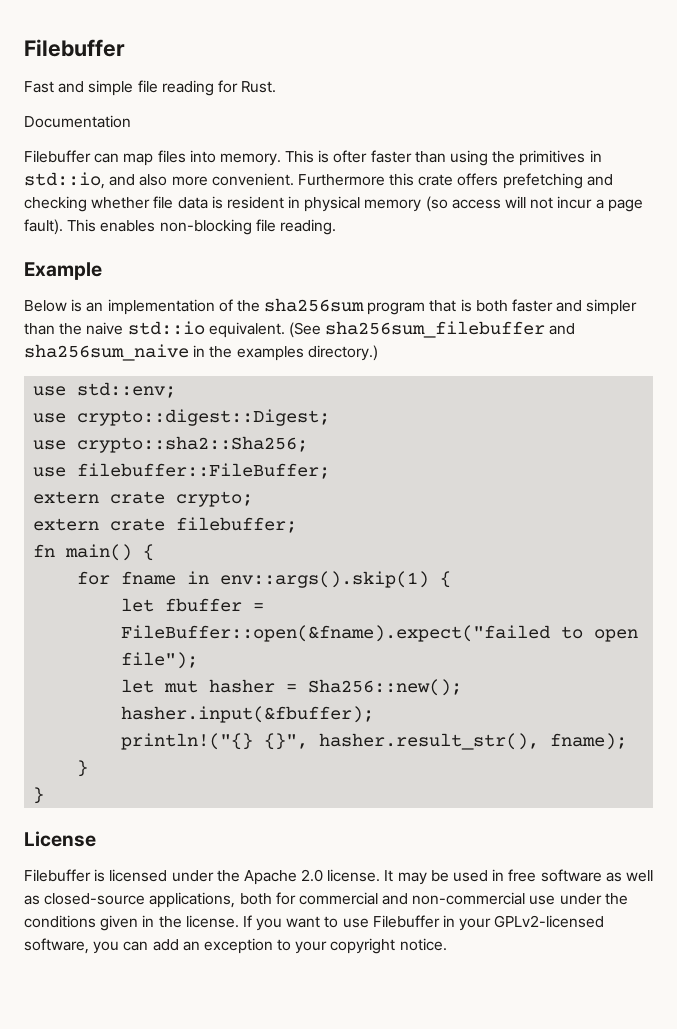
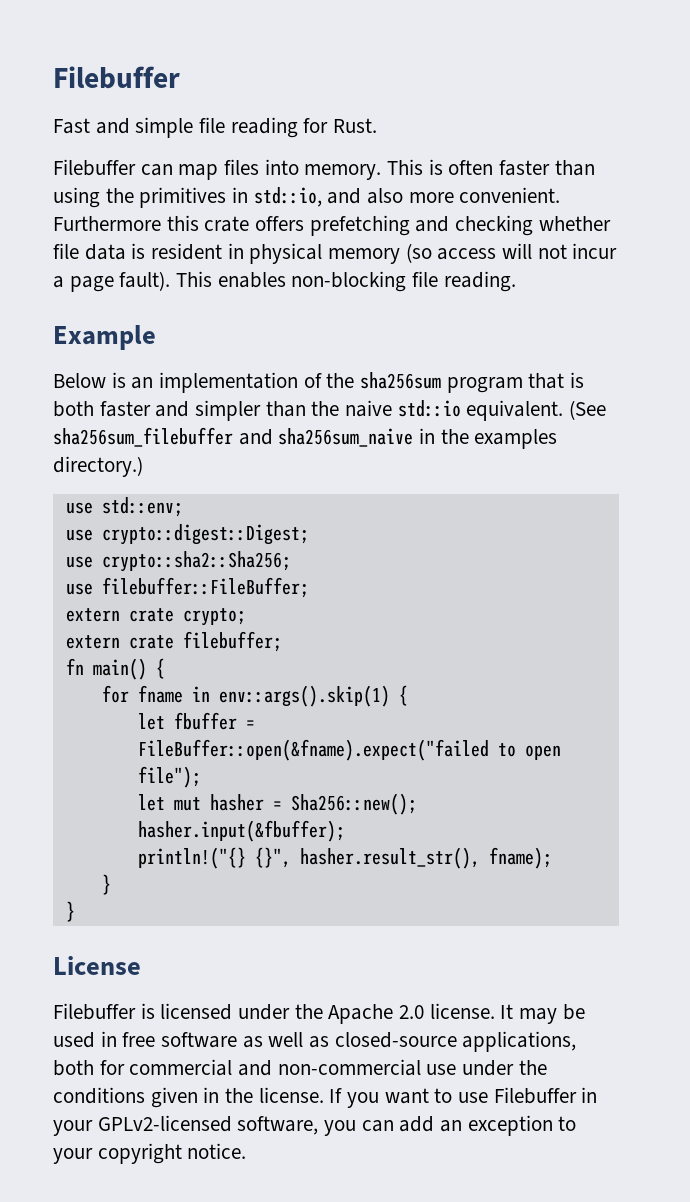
- Documentation
- This is ofter faster than using the primitives in std::io, and also more convenient.
+ This is often faster than using the primitives in std::io, and also more convenient.

